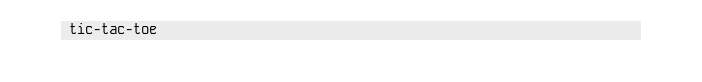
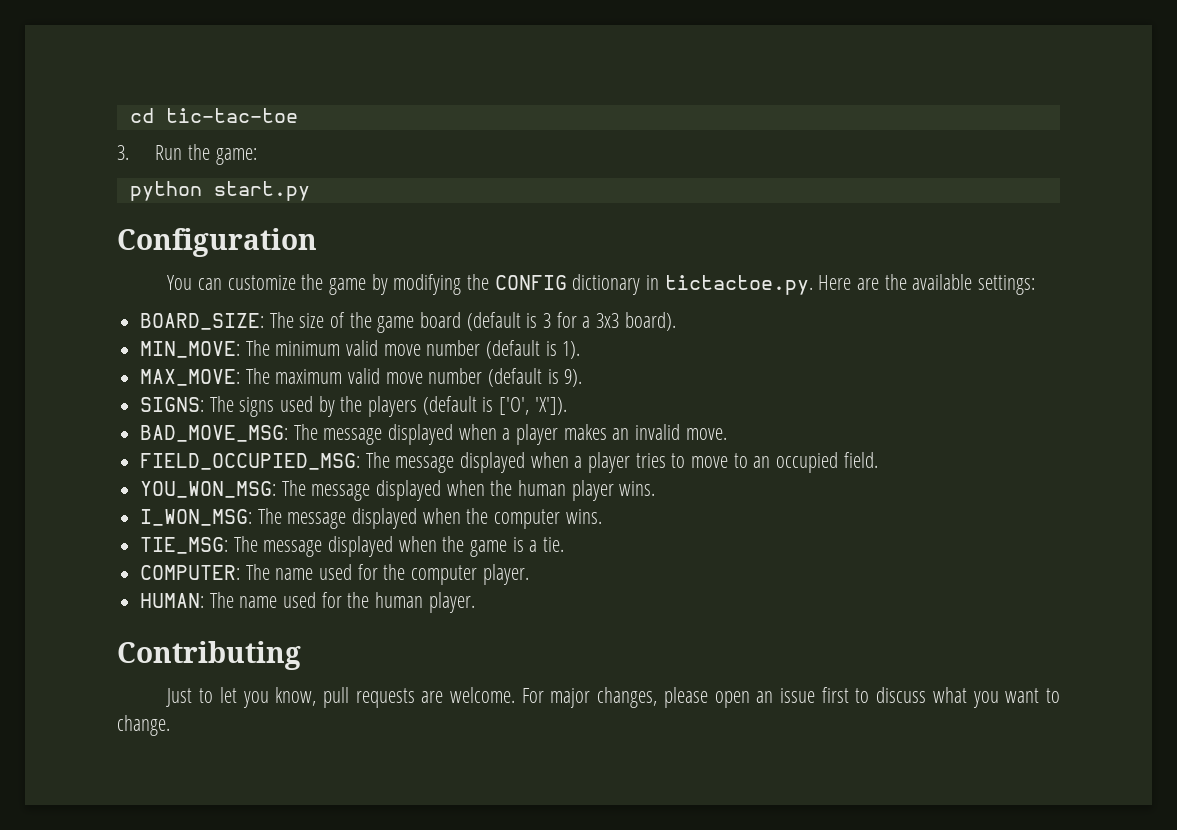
- tic-tac-toe
+ cd tic-tac-toe
+ 3. Run the game:
+ python start.py
+ Configuration
+ You can customize the game by modifying the CONFIG dictionary in tictactoe.py. Here are the available settings:
+ BOARD_SIZE: The size of the game board (default is 3 for a 3x3 board).
+ MIN_MOVE: The minimum valid move number (default is 1).
+ MAX_MOVE: The maximum valid move number (default is 9).
+ SIGNS: The signs used by the players (default is ['O', 'X']).
+ BAD_MOVE_MSG: The message displayed when a player makes an invalid move.
+ FIELD_OCCUPIED_MSG: The message displayed when a player tries to move to an occupied field.
+ YOU_WON_MSG: The message displayed when the human player wins.
+ I_WON_MSG: The message displayed when the computer wins.
+ TIE_MSG: The message displayed when the game is a tie.
+ COMPUTER: The name used for the computer player.
+ HUMAN: The name used for the human player.
+ Contributing
+ Just to let you know, pull requests are welcome. For major changes, please open an issue first to discuss what you want to change.

